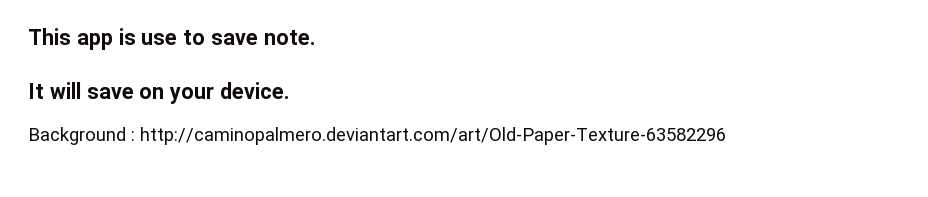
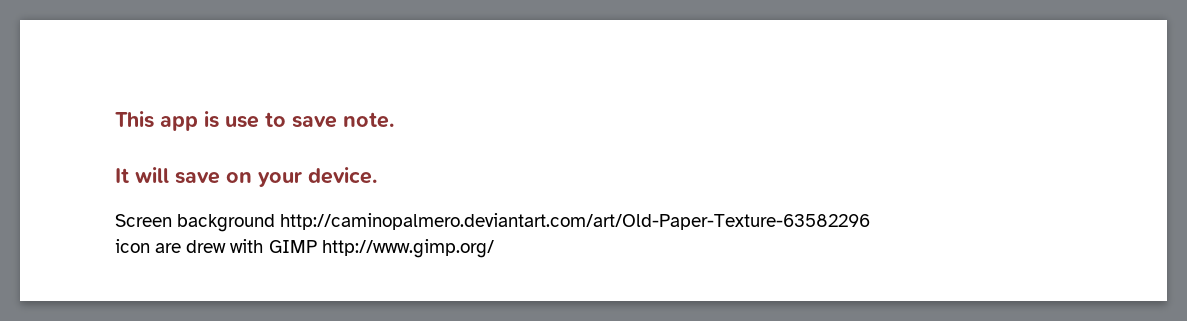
- Background : http://caminopalmero.deviantart.com/art/Old-Paper-Texture-63582296
+ Screen background http://caminopalmero.deviantart.com/art/Old-Paper-Texture-63582296
+ icon are drew with GIMP http://www.gimp.org/

